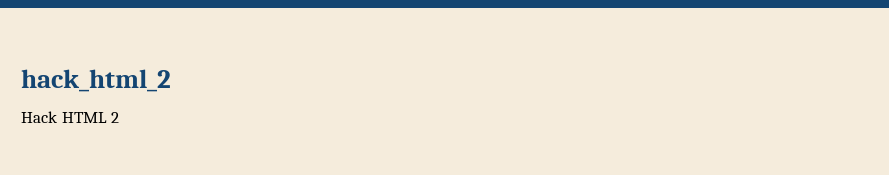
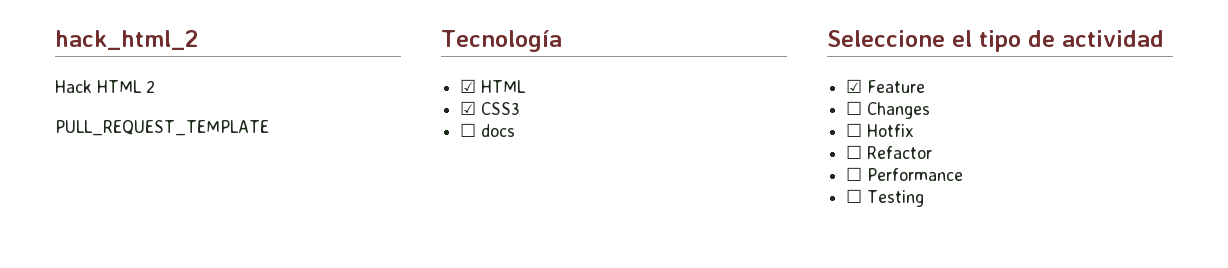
+ PULL_REQUEST_TEMPLATE
+ Tecnología
+ ☑ HTML
+ ☑ CSS3
+ ☐ docs
+ Seleccione el tipo de actividad
+ ☑ Feature
+ ☐ Changes
+ ☐ Hotfix
+ ☐ Refactor
+ ☐ Performance
+ ☐ Testing

